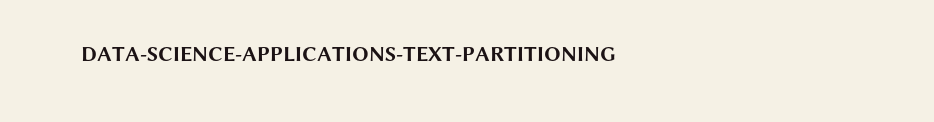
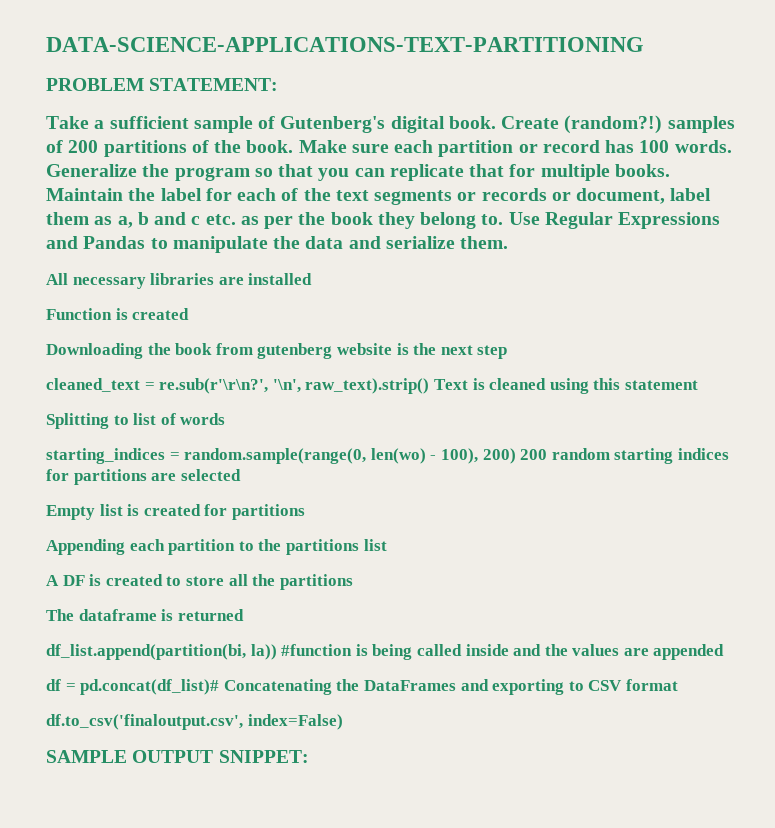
+ PROBLEM STATEMENT:
+ Take a sufficient sample of Gutenberg's digital book. Create (random?!) samples of 200 partitions of the book. Make sure each partition or record has 100 words. Generalize the program so that you can replicate that for multiple books. Maintain the label for each of the text segments or records or document, label them as a, b and c etc. as per the book they belong to. Use Regular Expressions and Pandas to manipulate the data and serialize them.
+ All necessary libraries are installed
+ Function is created
+ Downloading the book from gutenberg website is the next step
+ cleaned_text = re.sub(r'\r\n?', '\n', raw_text).strip() Text is cleaned using this statement
+ Splitting to list of words
+ starting_indices = random.sample(range(0, len(wo) - 100), 200) 200 random starting indices for partitions are selected
+ Empty list is created for partitions
+ Appending each partition to the partitions list
+ A DF is created to store all the partitions
+ The dataframe is returned
+ df_list.append(partition(bi, la)) #function is being called inside and the values are appended
+ df = pd.concat(df_list)# Concatenating the DataFrames and exporting to CSV format
+ df.to_csv('finaloutput.csv', index=False)
+ SAMPLE OUTPUT SNIPPET:

